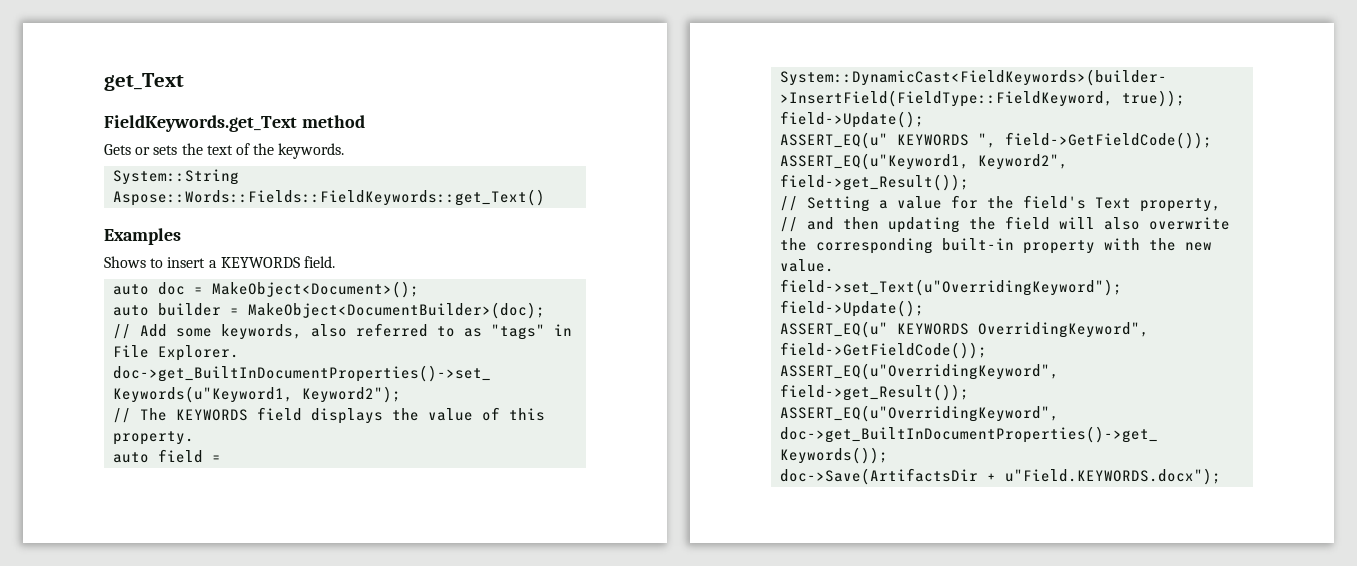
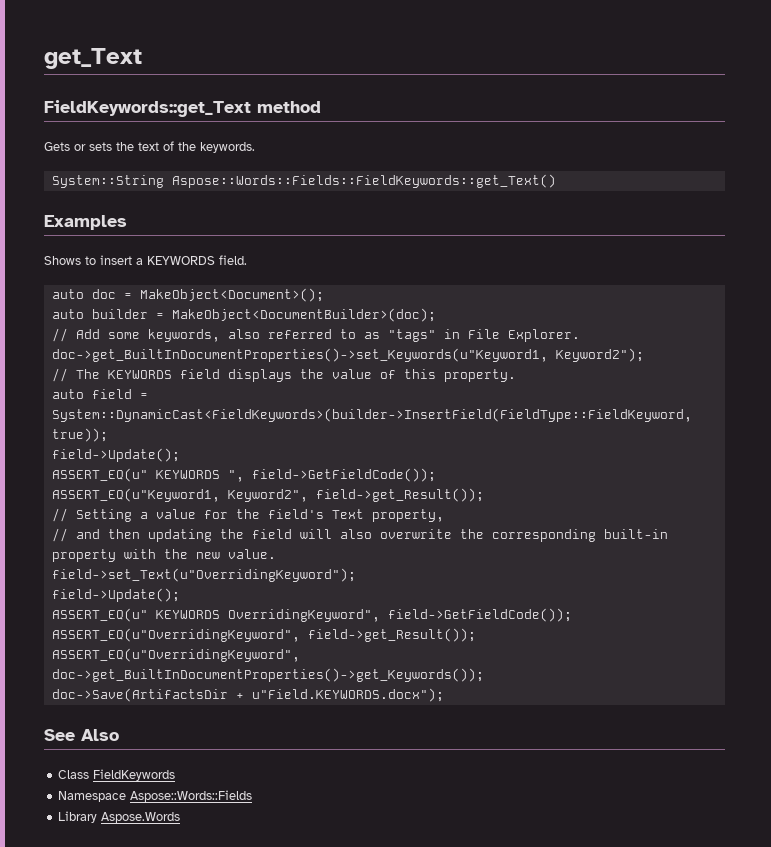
- FieldKeywords.get_Text method
+ FieldKeywords::get_Text method
+ See Also
+ Class FieldKeywords
+ Namespace Aspose::Words::Fields
+ Library Aspose.Words

